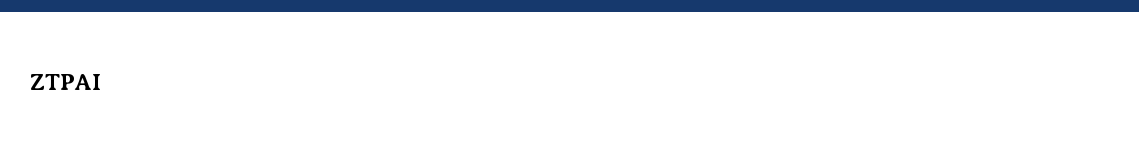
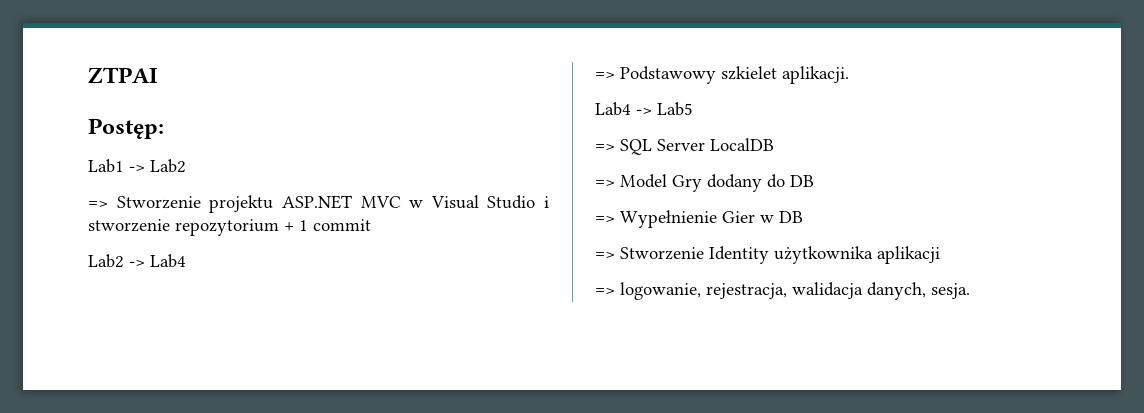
+ Postęp:
+ Lab1 -> Lab2
+ => Stworzenie projektu ASP.NET MVC w Visual Studio i stworzenie repozytorium + 1 commit
+ Lab2 -> Lab4
+ => Podstawowy szkielet aplikacji.
+ Lab4 -> Lab5
+ => SQL Server LocalDB
+ => Model Gry dodany do DB
+ => Wypełnienie Gier w DB
+ => Stworzenie Identity użytkownika aplikacji
+ => logowanie, rejestracja, walidacja danych, sesja.

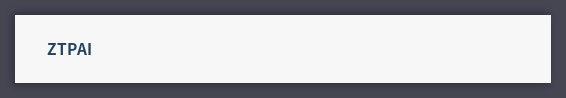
- Postęp:
- Lab1 -> Lab2
- => Stworzenie projektu ASP.NET MVC w Visual Studio i stworzenie repozytorium + 1 commit
- Lab2 -> Lab4
- => Podstawowy szkielet aplikacji.
- Lab4 -> Lab5
- => SQL Server LocalDB
- => Model Gry dodany do DB
- => Wypełnienie Gier w DB
- => Stworzenie Identity użytkownika aplikacji
- => logowanie, rejestracja, walidacja danych, sesja.

